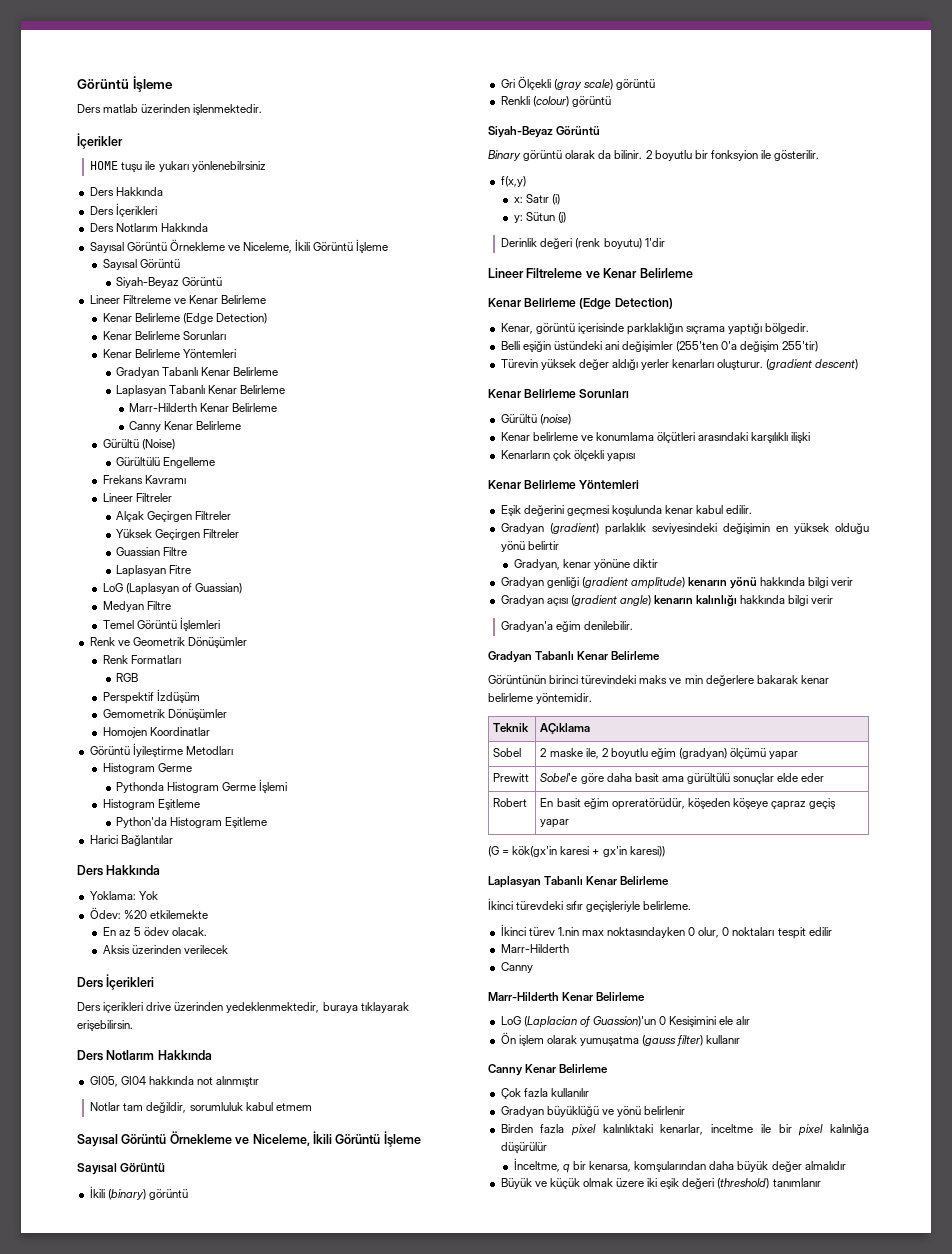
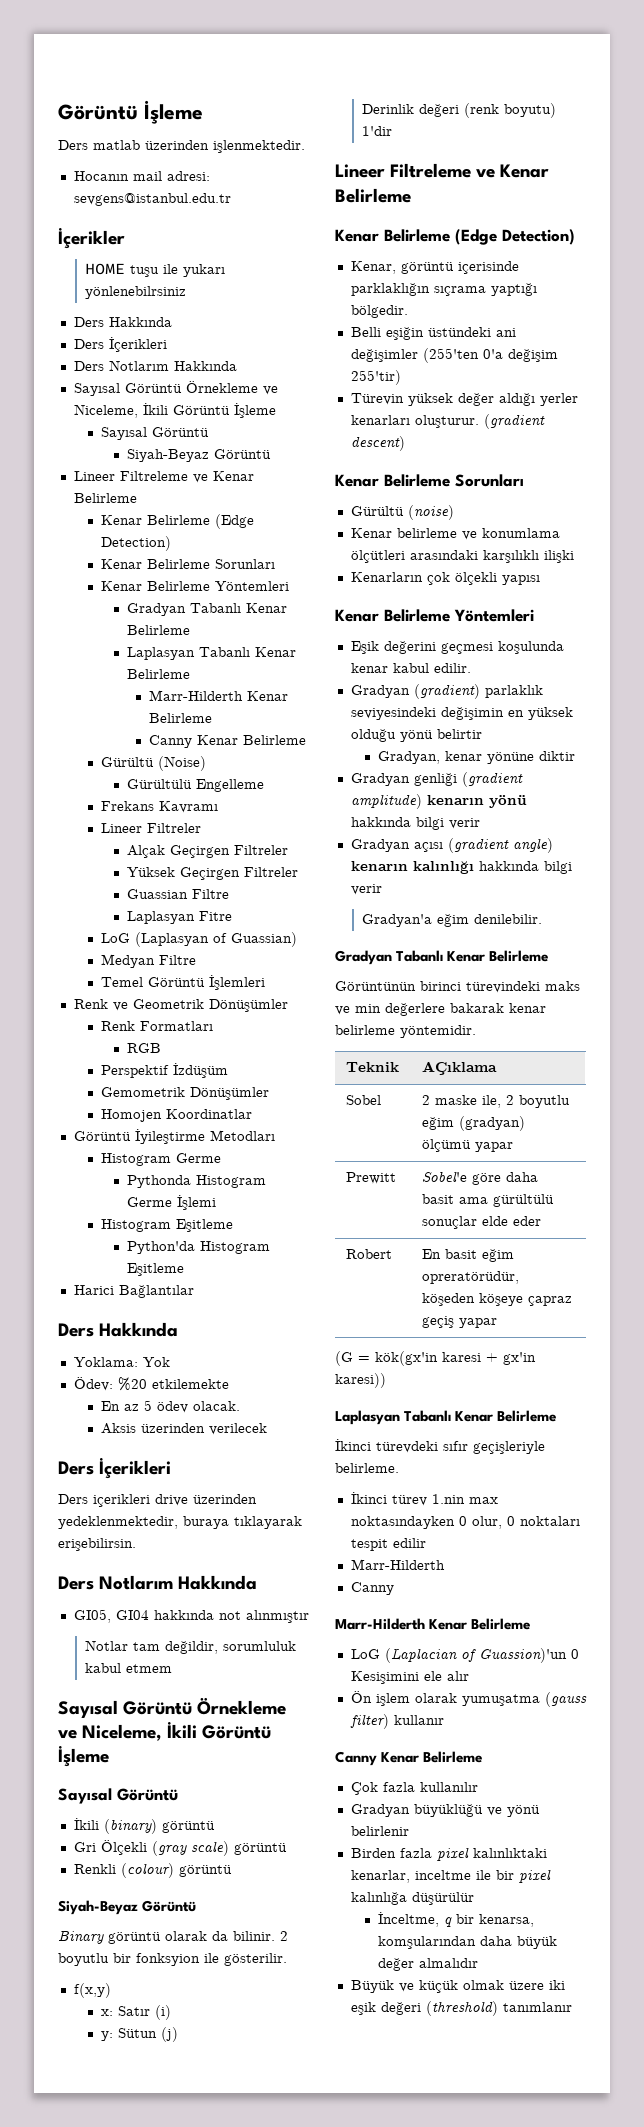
+ Hocanın mail adresi: sevgens@istanbul.edu.tr

